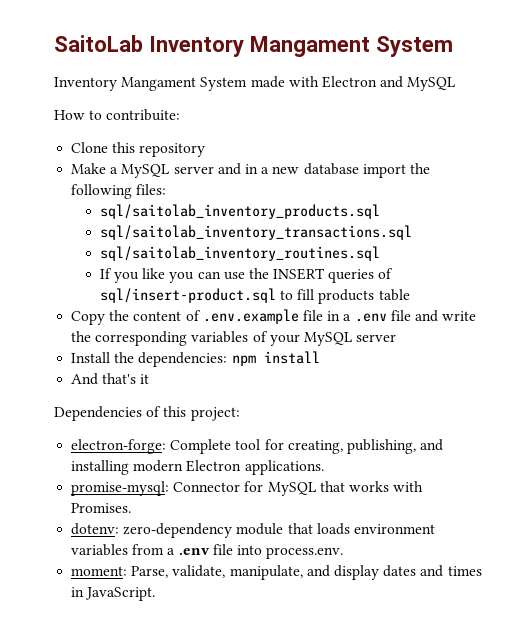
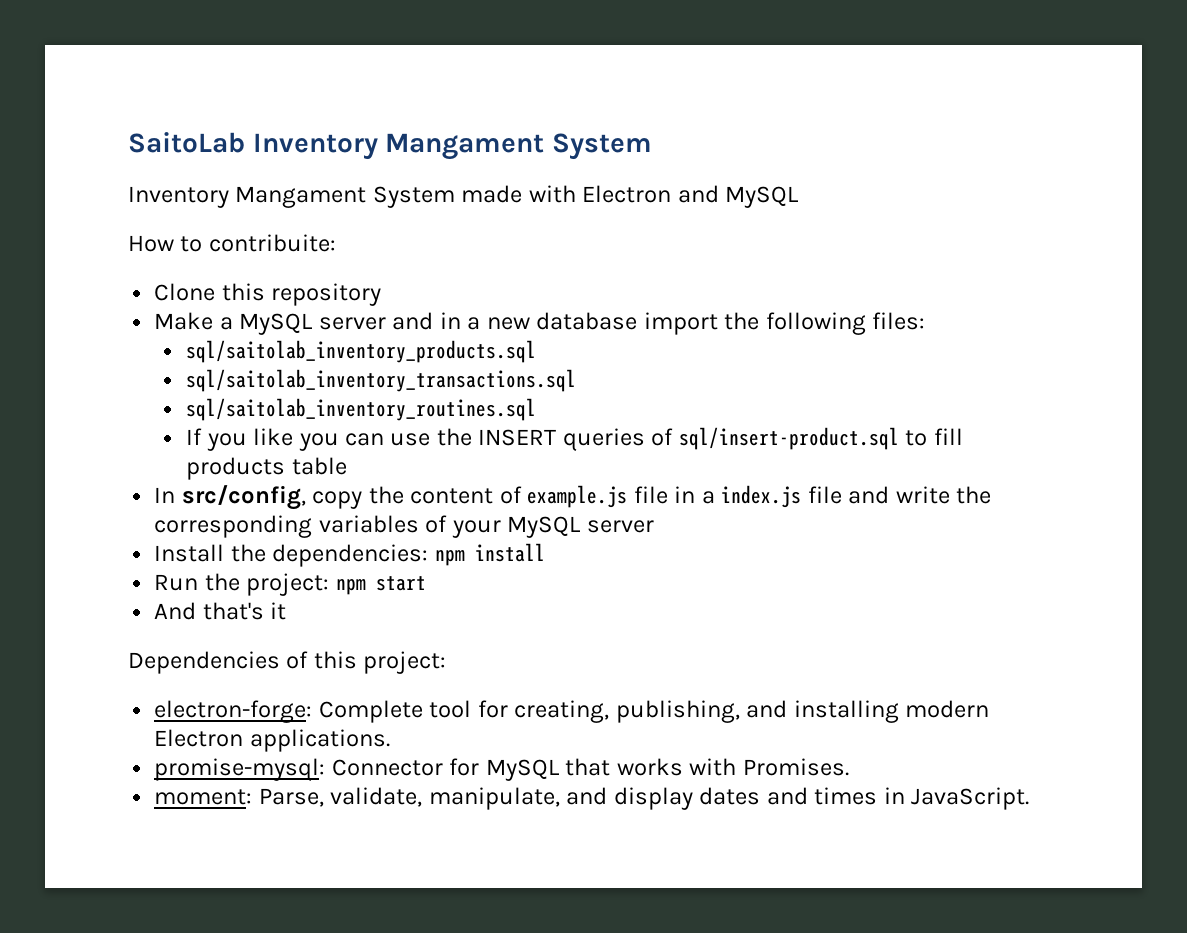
- Copy the content of .env.example file in a .env file and write the corresponding variables of your MySQL server
+ In src/config, copy the content of example.js file in a index.js file and write the corresponding variables of your MySQL server
+ Run the project: npm start
- dotenv: zero-dependency module that loads environment variables from a .env file into process.env.

